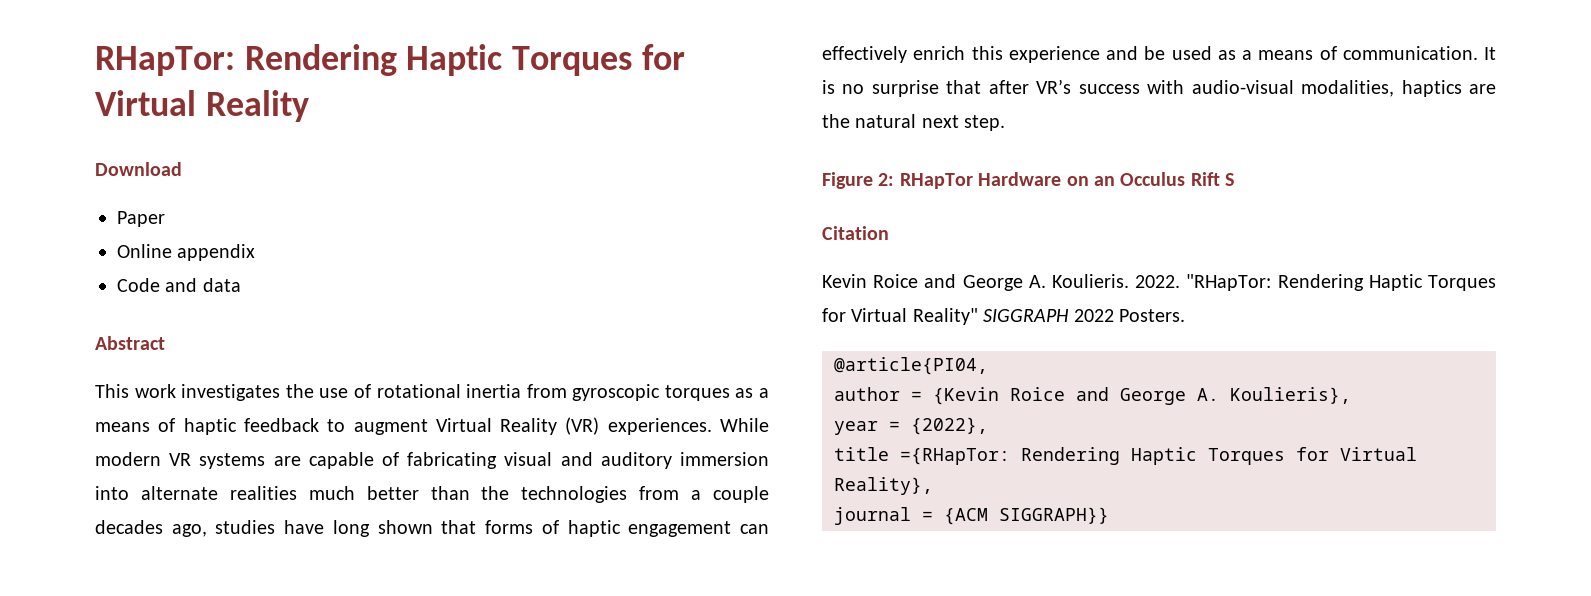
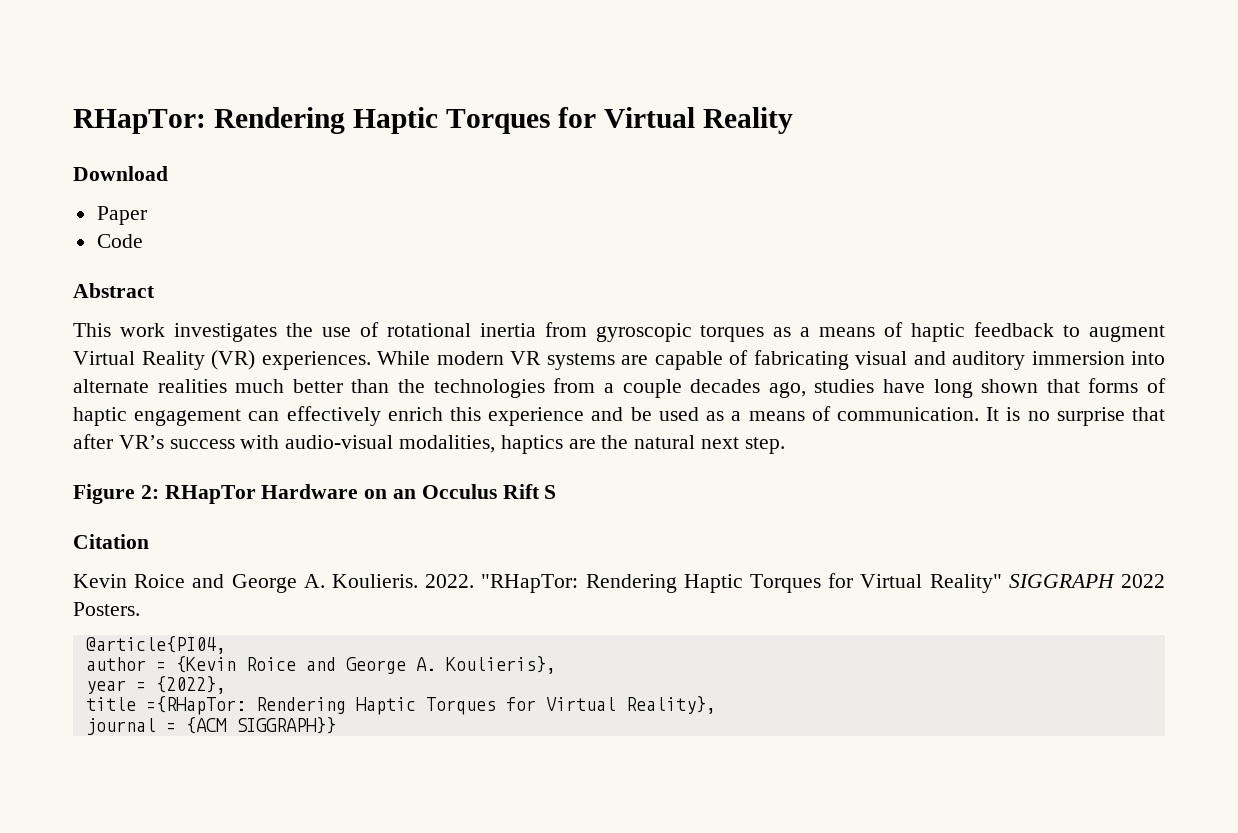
- Online appendix
- Code and data
+ Code

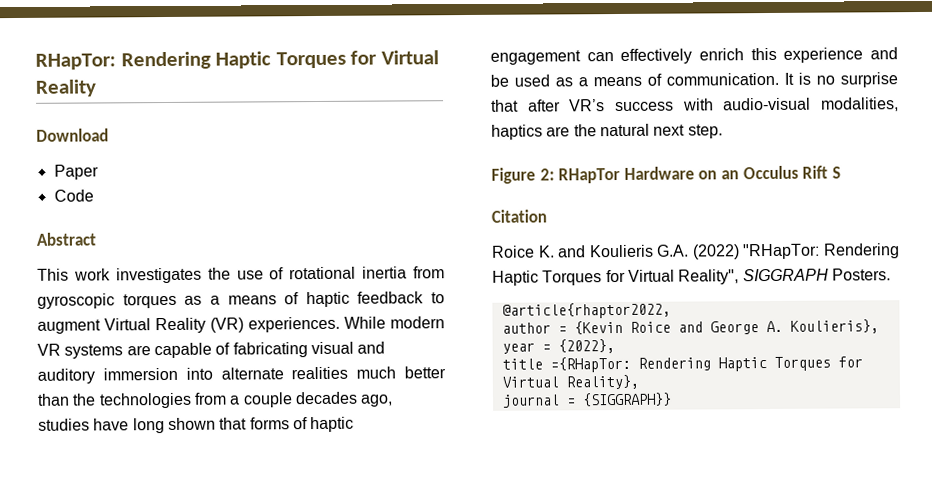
- Kevin Roice and George A. Koulieris. 2022. "RHapTor: Rendering Haptic Torques for Virtual Reality" SIGGRAPH 2022 Posters.
+ Roice K. and Koulieris G.A. (2022) "RHapTor: Rendering Haptic Torques for Virtual Reality", SIGGRAPH Posters.
- @article{PI04,
+ @article{rhaptor2022,
- journal = {ACM SIGGRAPH}}
+ journal = {SIGGRAPH}}

